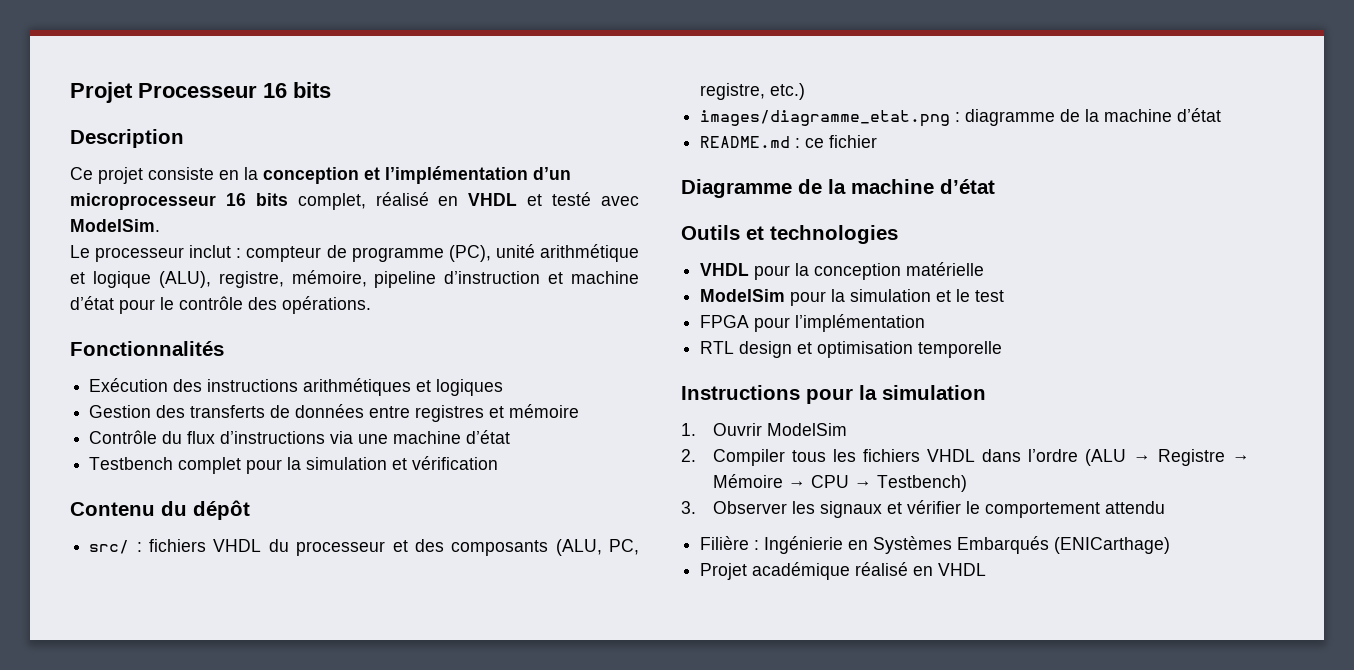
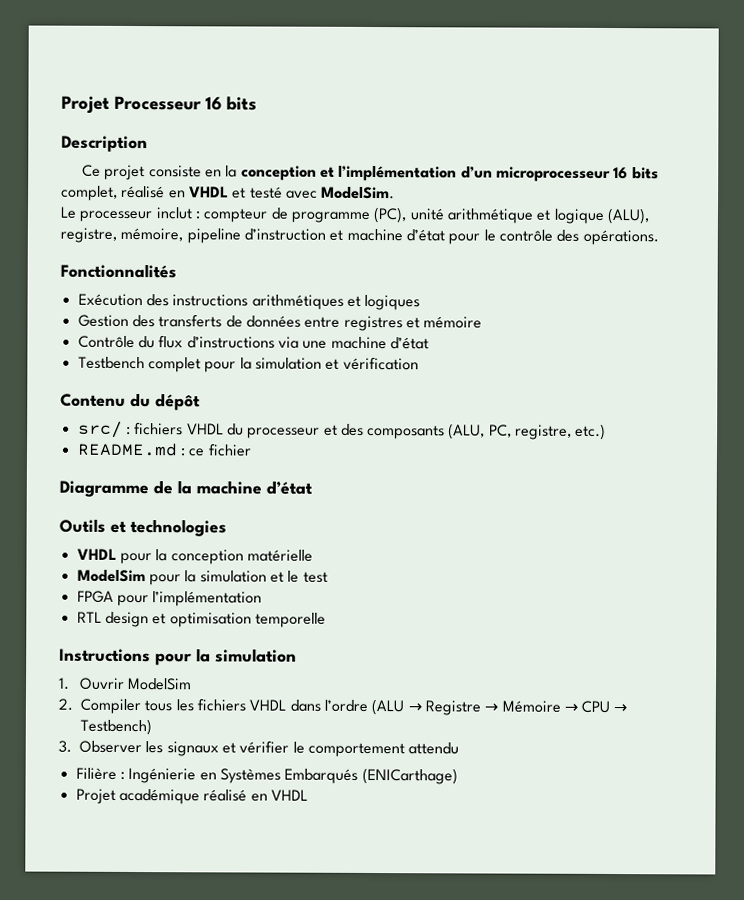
- images/diagramme_etat.png : diagramme de la machine d’état

